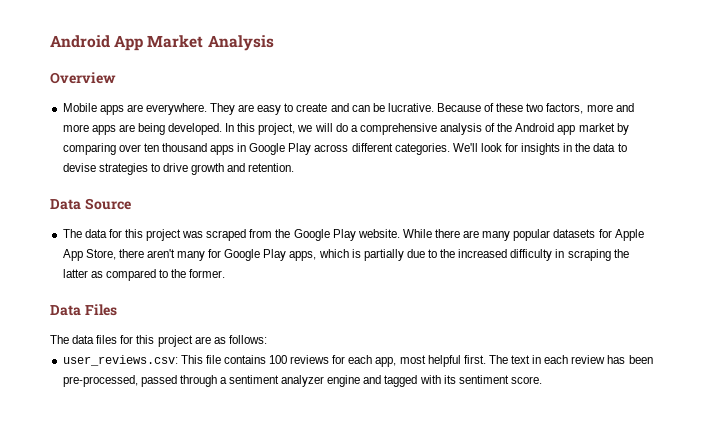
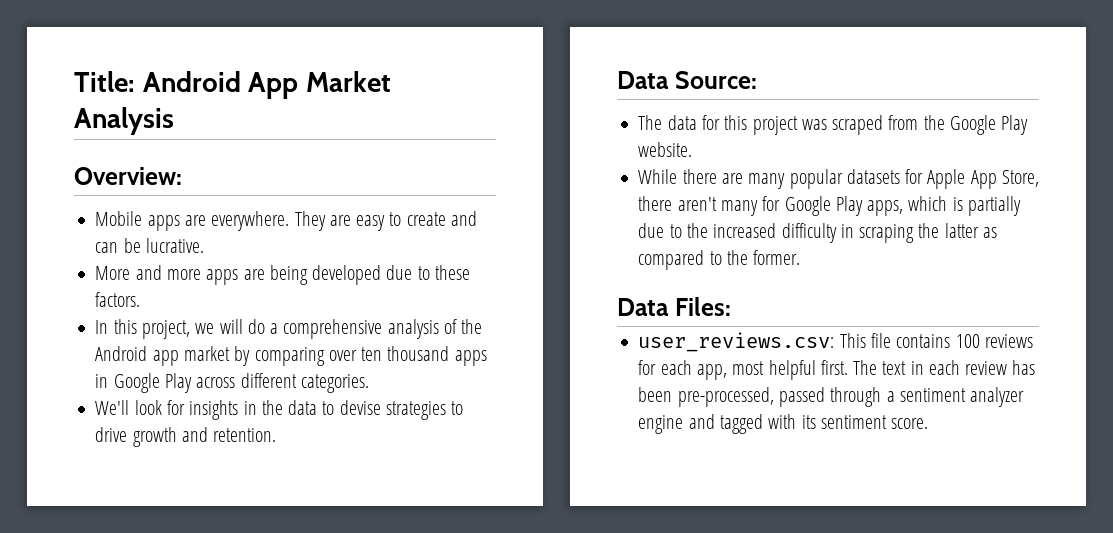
- Android App Market Analysis
+ Title: Android App Market Analysis
- Overview
+ Overview:
- They are easy to create and can be lucrative. Because of these two factors, more and more apps are being developed. In this project, we will do a comprehensive analysis of the Android app market by comparing over ten thousand apps in Google Play across different categories. We'll look for insights in the data to devise strategies to drive growth and retention.
+ They are easy to create and can be lucrative.
+ More and more apps are being developed due to these factors.
+ In this project, we will do a comprehensive analysis of the Android app market by comparing over ten thousand apps in Google Play across different categories.
+ We'll look for insights in the data to devise strategies to drive growth and retention.
- Data Source
+ Data Source:
- The data for this project was scraped from the Google Play website. While there are many popular datasets for Apple App Store, there aren't many for Google Play apps, which is partially due to the increased difficulty in scraping the latter as compared to the former.
+ The data for this project was scraped from the Google Play website.
+ While there are many popular datasets for Apple App Store, there aren't many for Google Play apps, which is partially due to the increased difficulty in scraping the latter as compared to the former.
- Data Files
- The data files for this project are as follows:
+ Data Files:

